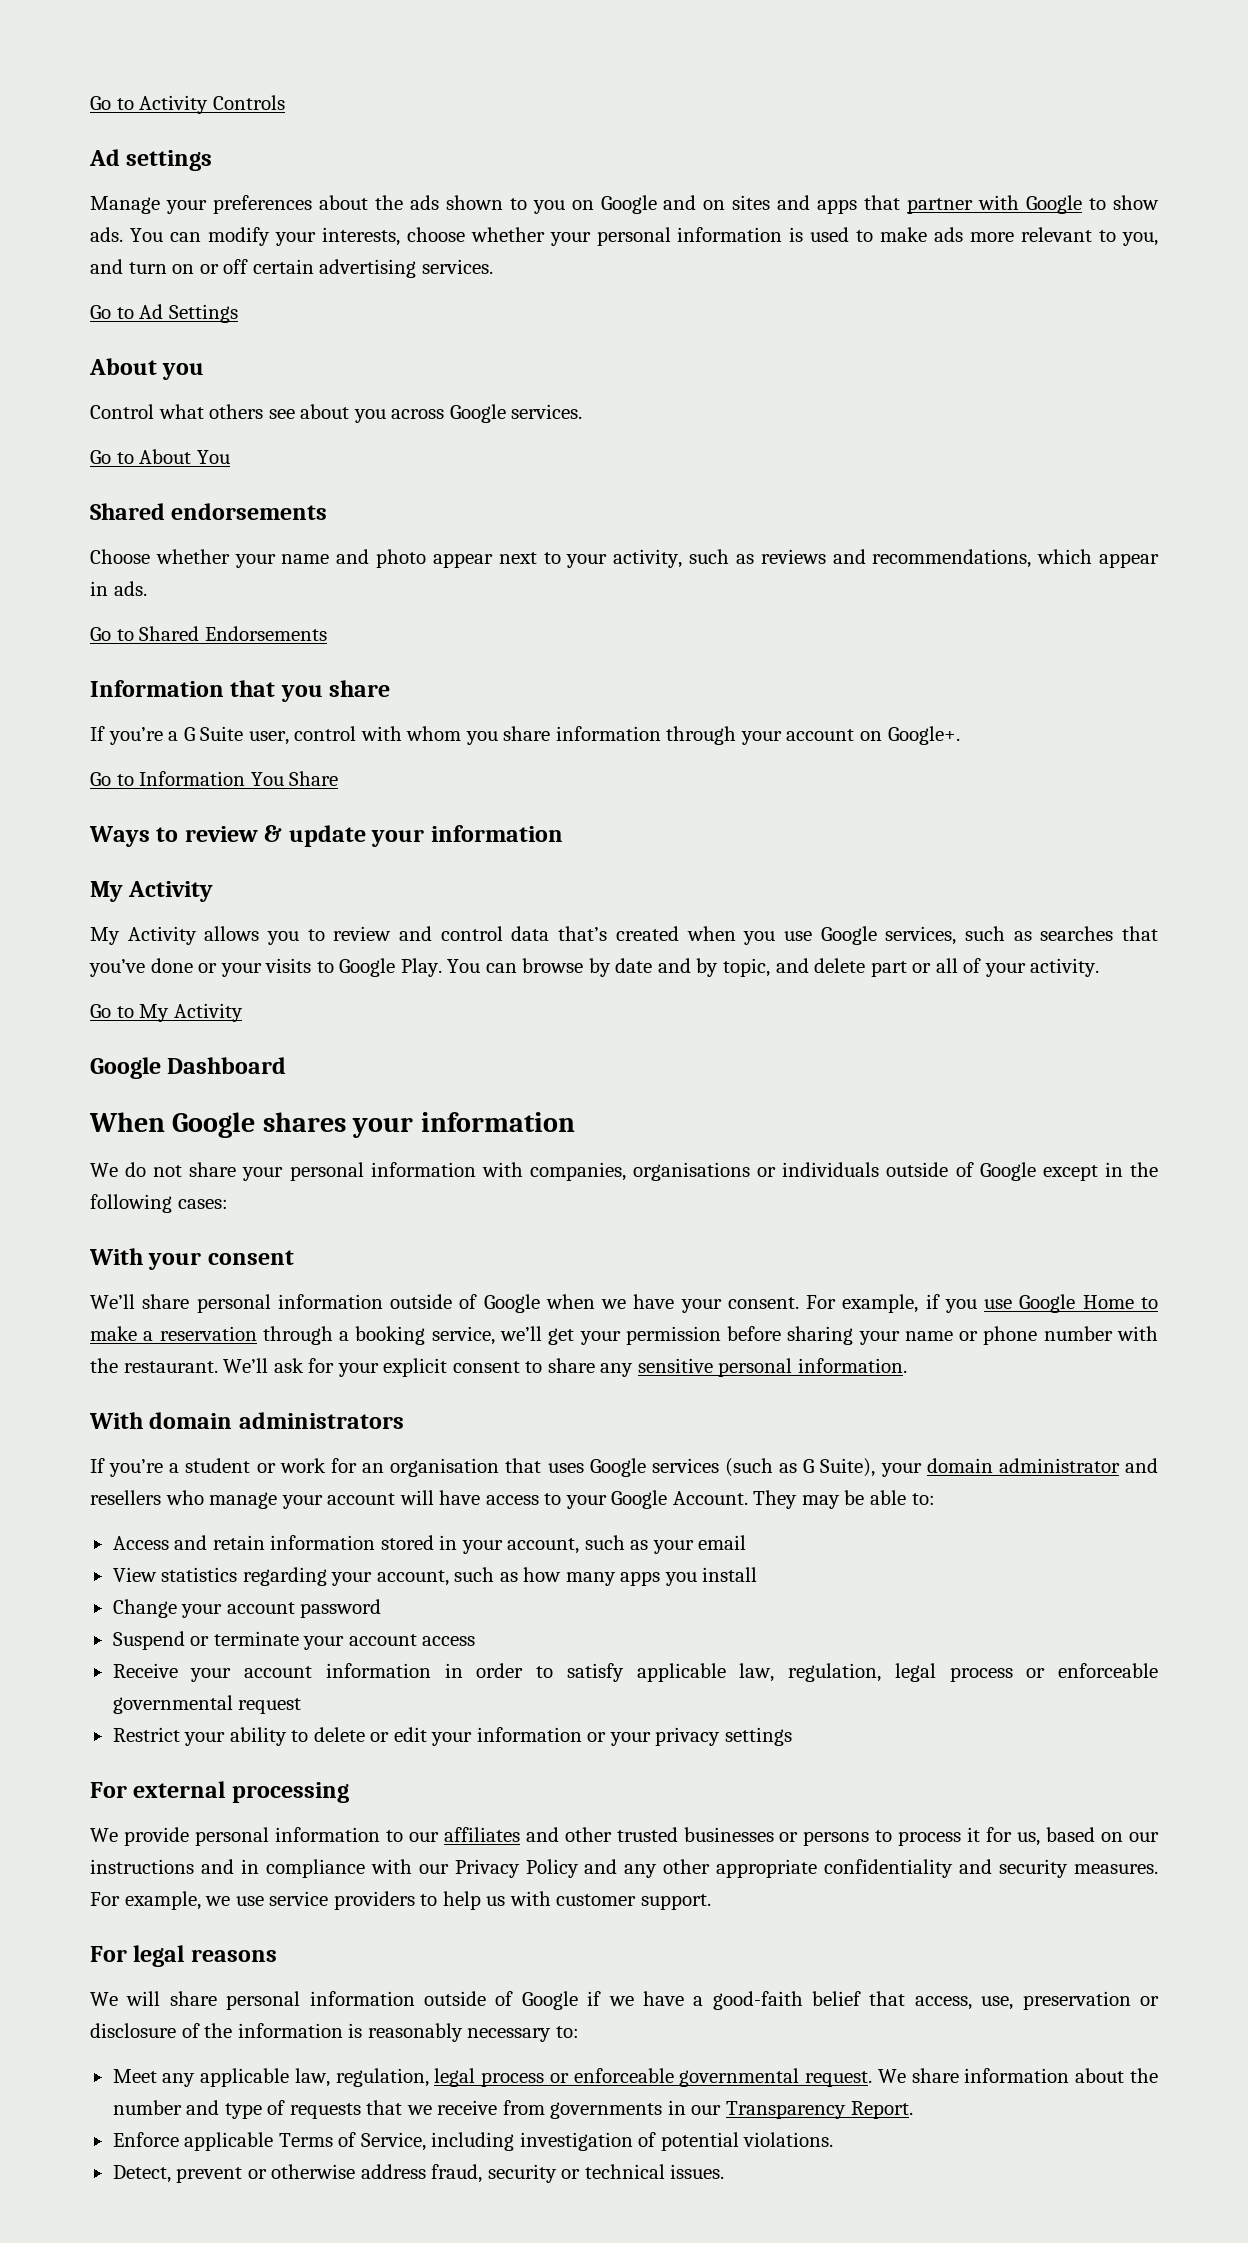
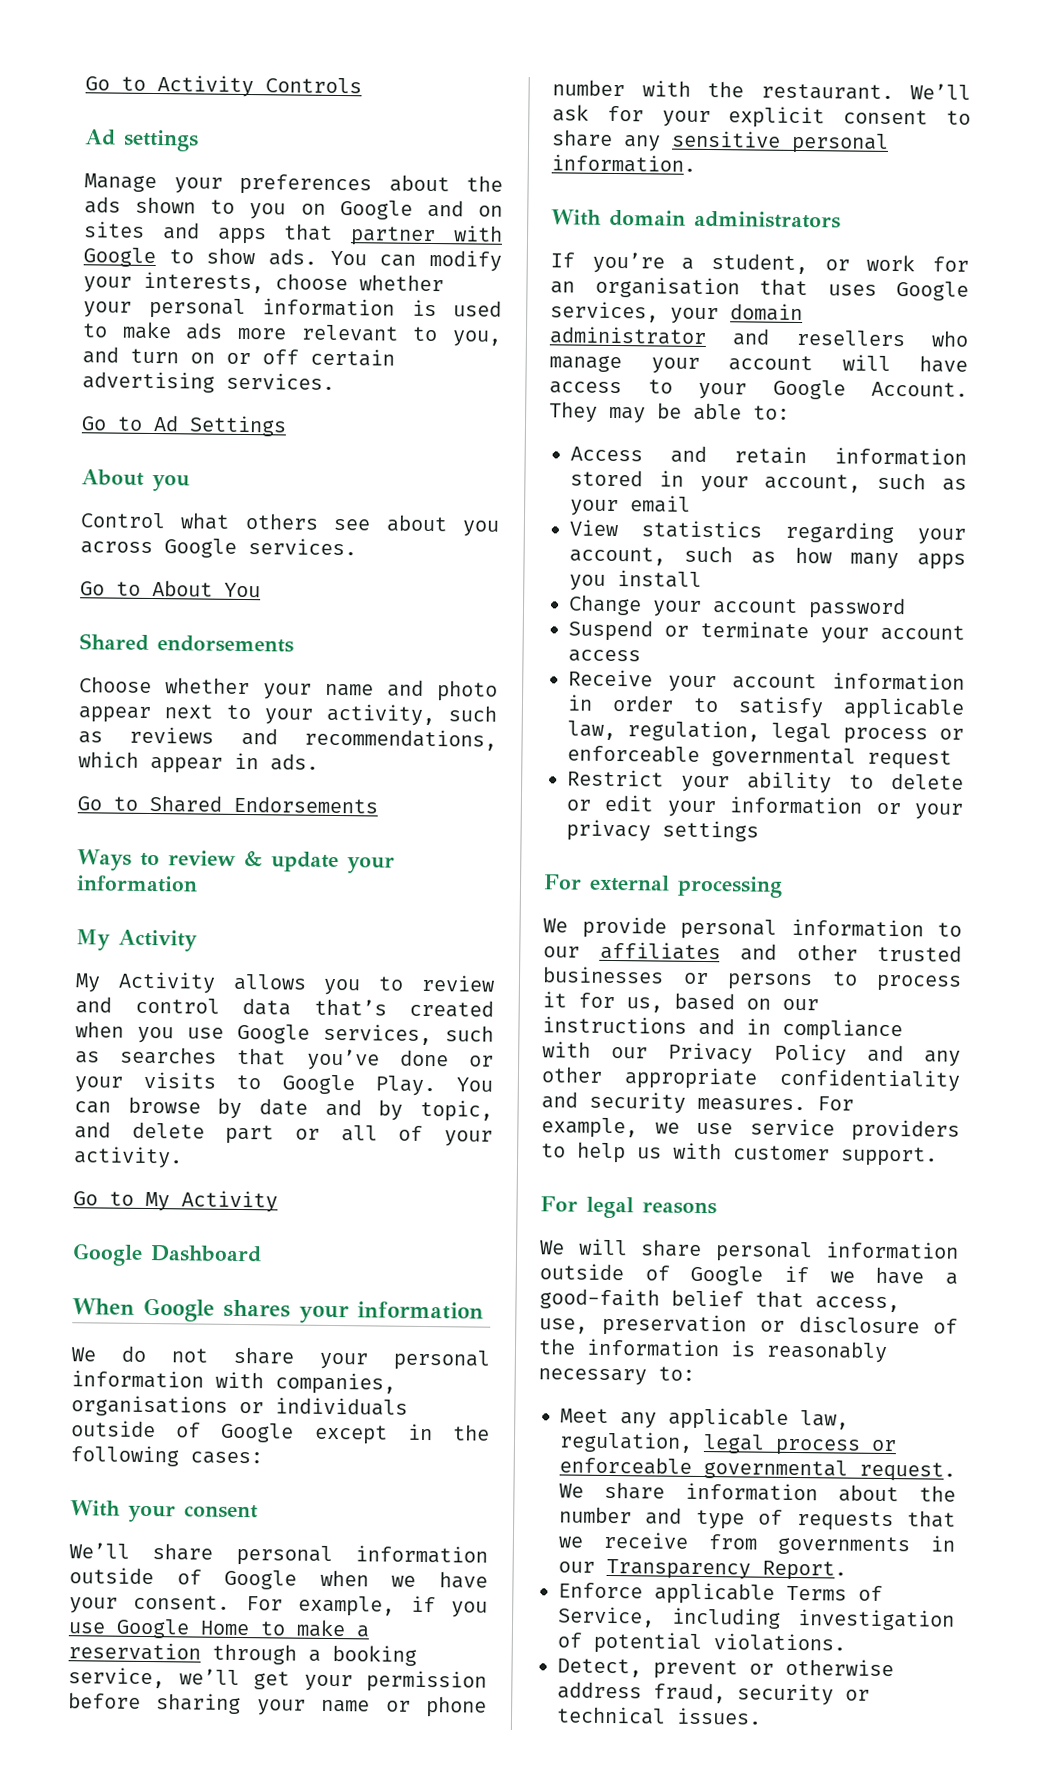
- Information that you share
- If you’re a G Suite user, control with whom you share information through your account on Google+.
- Go to Information You Share
- If you’re a student or work for an organisation that uses Google services (such as G Suite), your domain administrator and resellers who manage your account will have access to your Google Account.
+ If you’re a student, or work for an organisation that uses Google services, your domain administrator and resellers who manage your account will have access to your Google Account.

